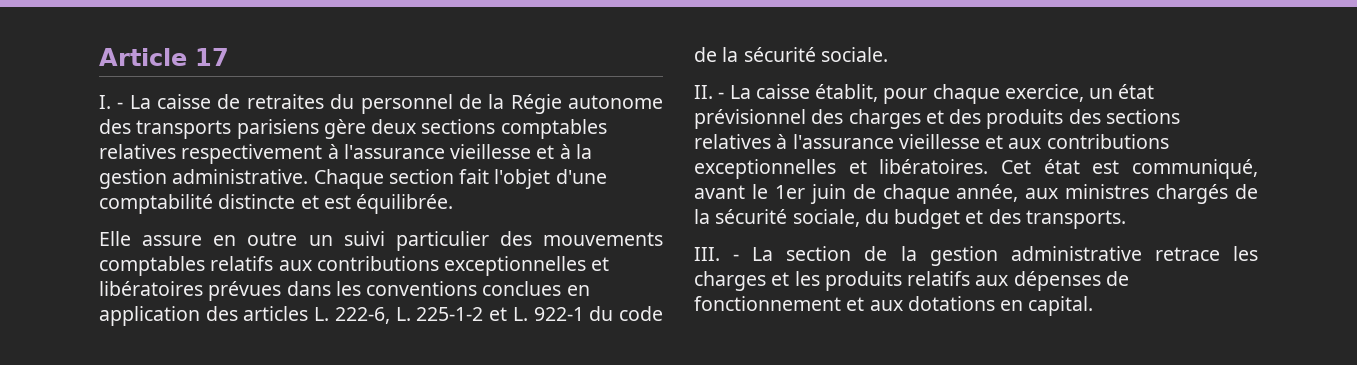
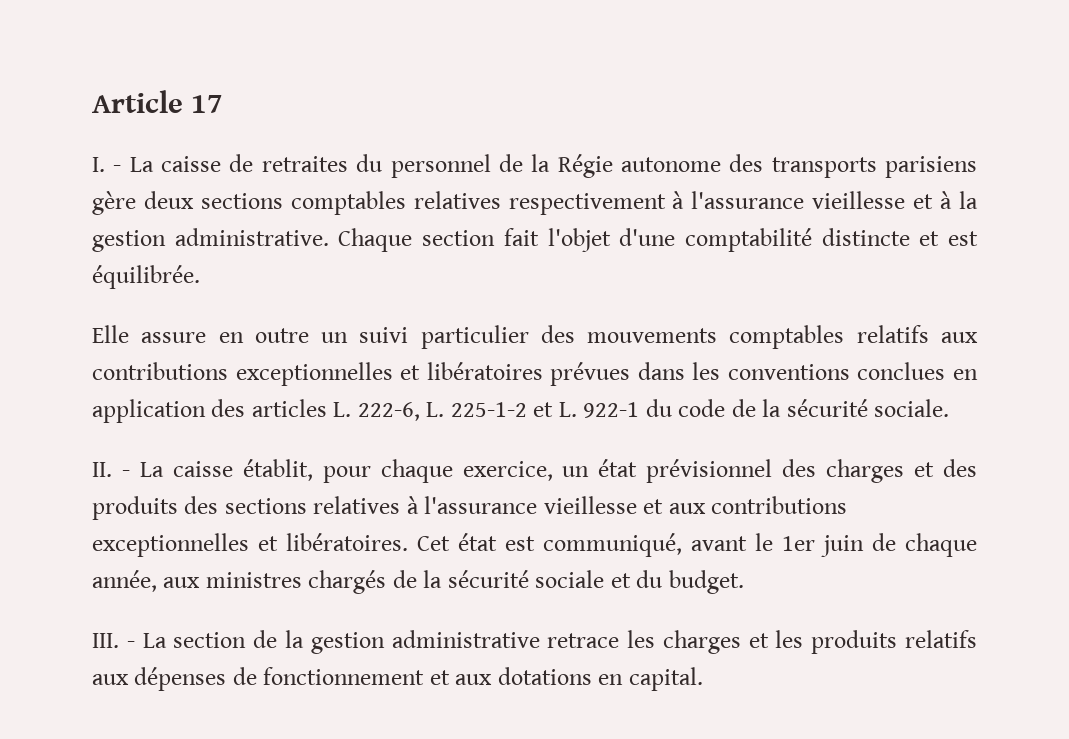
- Cet état est communiqué, avant le 1er juin de chaque année, aux ministres chargés de la sécurité sociale, du budget et des transports.
+ Cet état est communiqué, avant le 1er juin de chaque année, aux ministres chargés de la sécurité sociale et du budget.

